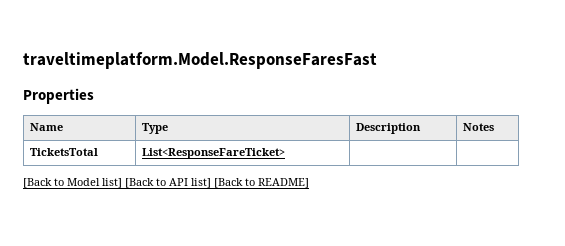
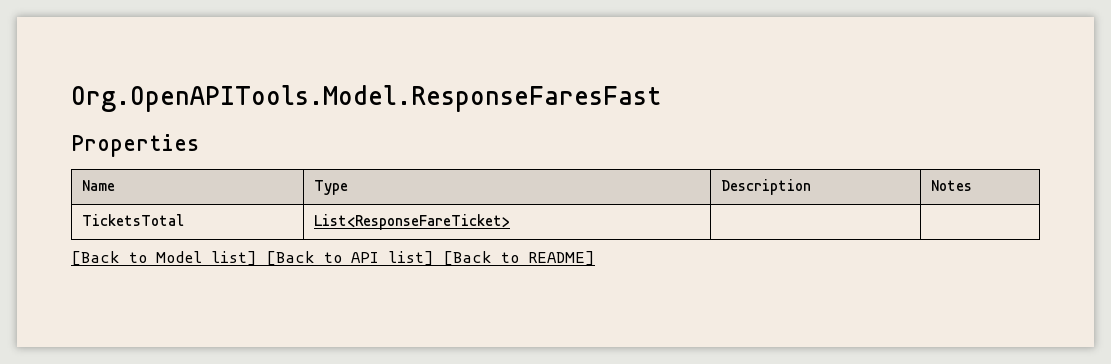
- traveltimeplatform.Model.ResponseFaresFast
+ Org.OpenAPITools.Model.ResponseFaresFast

